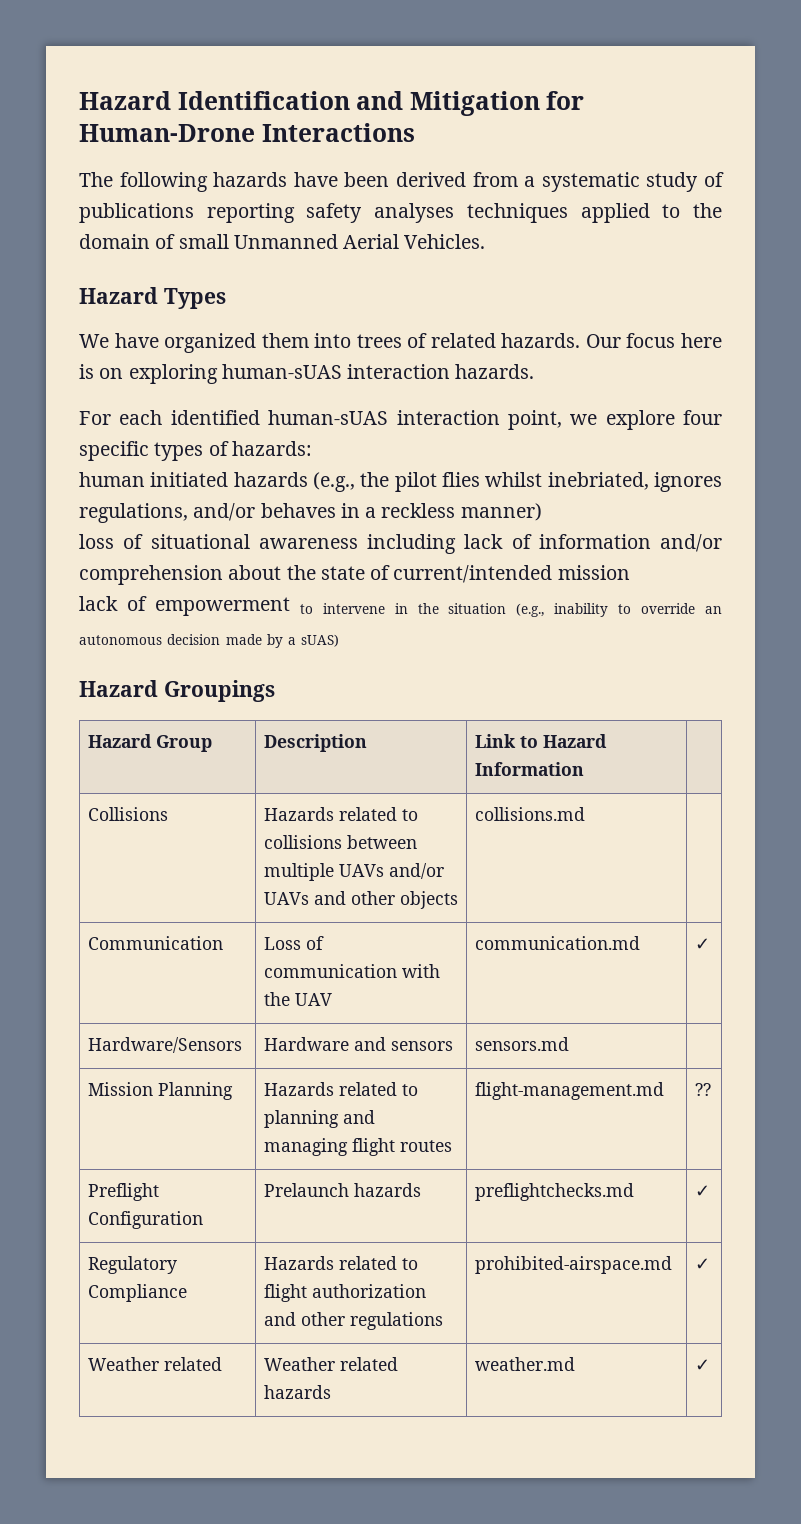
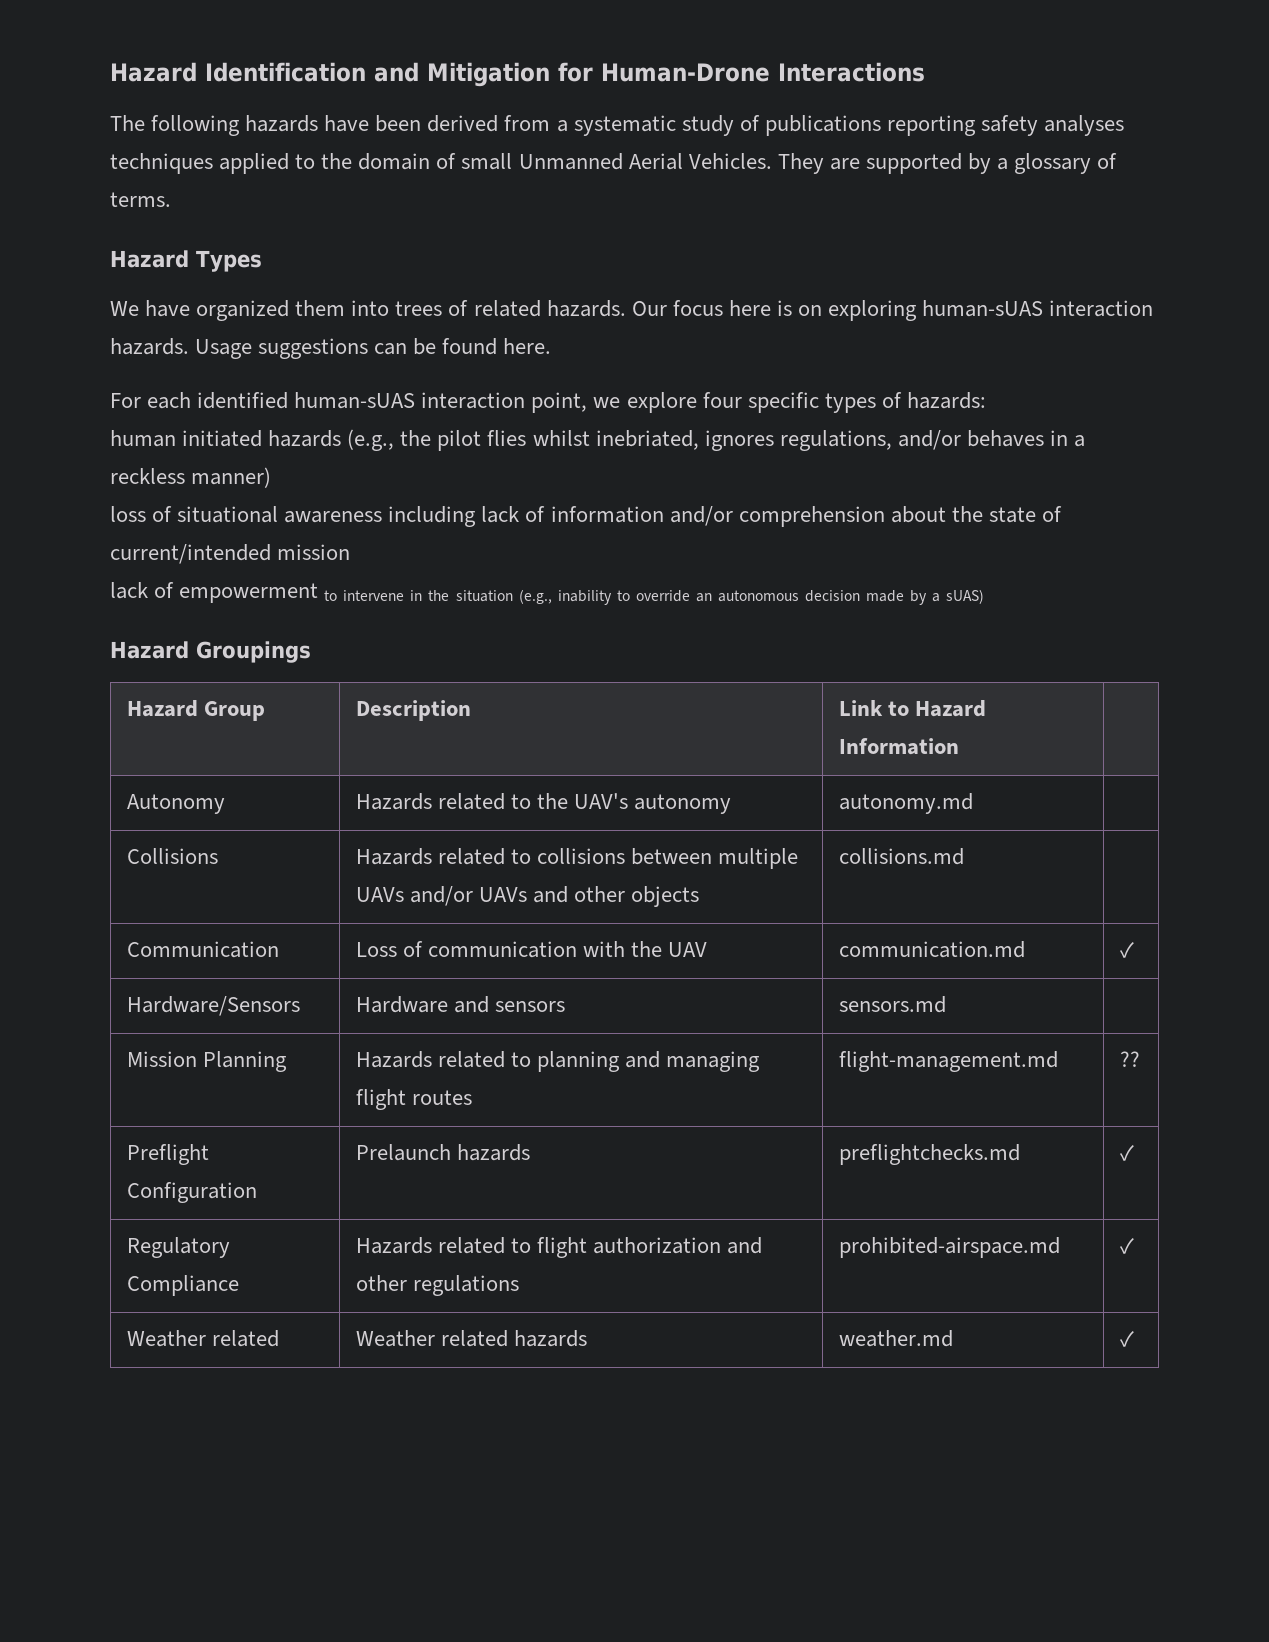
+ They are supported by a glossary of terms.
+ Usage suggestions can be found here.
+ Autonomy | Hazards related to the UAV's autonomy | autonomy.md |

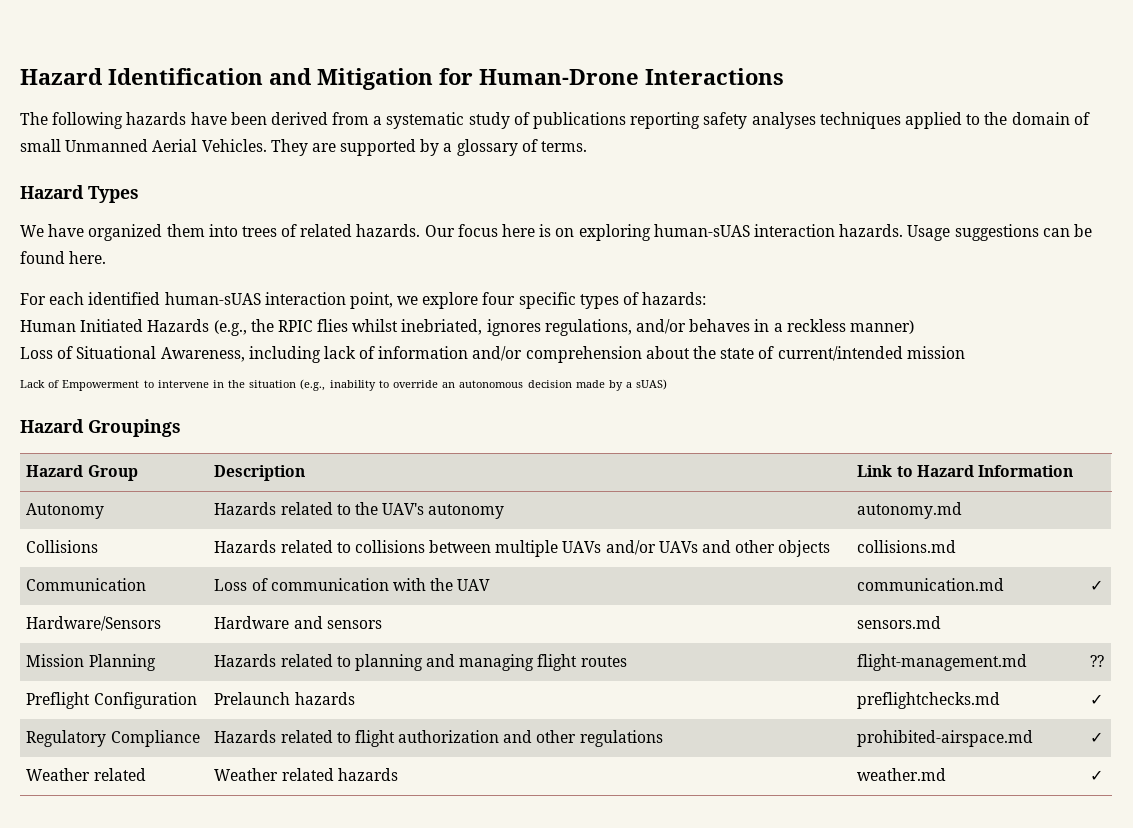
- human initiated hazards (e.g., the pilot flies whilst inebriated, ignores regulations, and/or behaves in a reckless manner)
+ Human Initiated Hazards (e.g., the RPIC flies whilst inebriated, ignores regulations, and/or behaves in a reckless manner)
- loss of situational awareness including lack of information and/or comprehension about the state of current/intended mission
+ Loss of Situational Awareness, including lack of information and/or comprehension about the state of current/intended mission
- lack of empowerment to intervene in the situation (e.g., inability to override an autonomous decision made by a sUAS)
+ Lack of Empowerment to intervene in the situation (e.g., inability to override an autonomous decision made by a sUAS)

